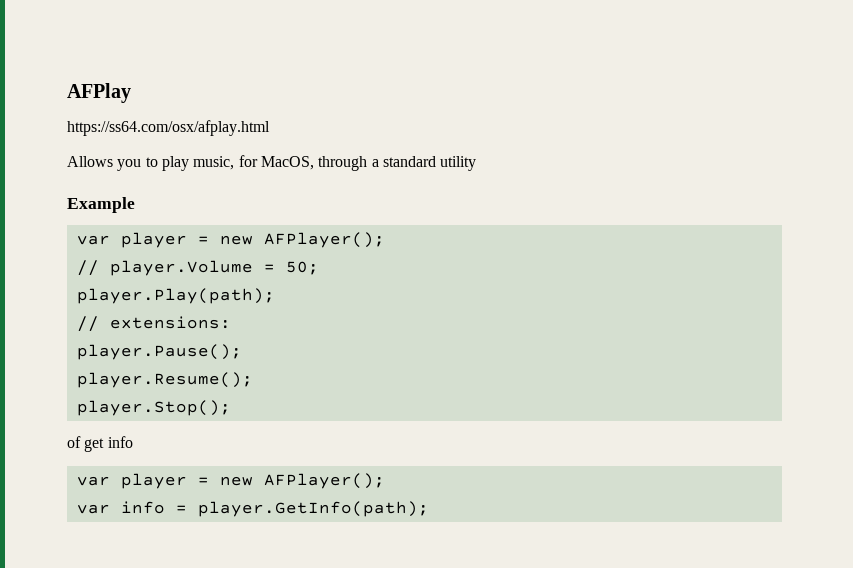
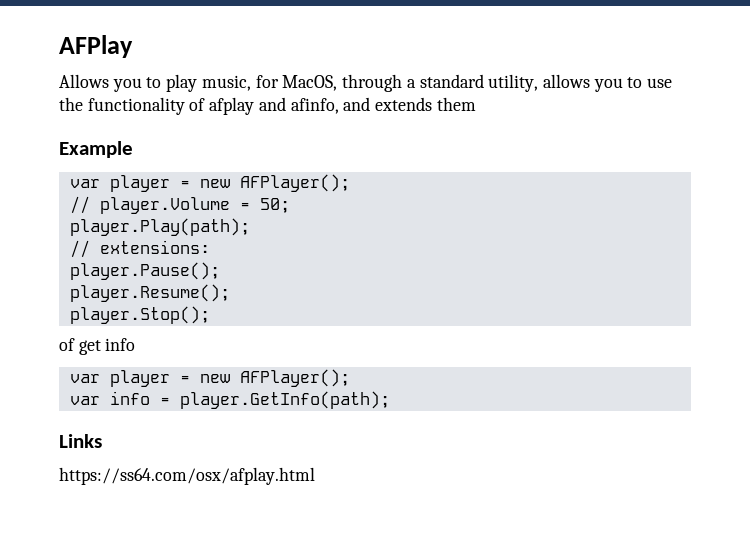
- https://ss64.com/osx/afplay.html
- Allows you to play music, for MacOS, through a standard utility
+ Allows you to play music, for MacOS, through a standard utility, allows you to use the functionality of afplay and afinfo, and extends them
+ Links
+ https://ss64.com/osx/afplay.html

